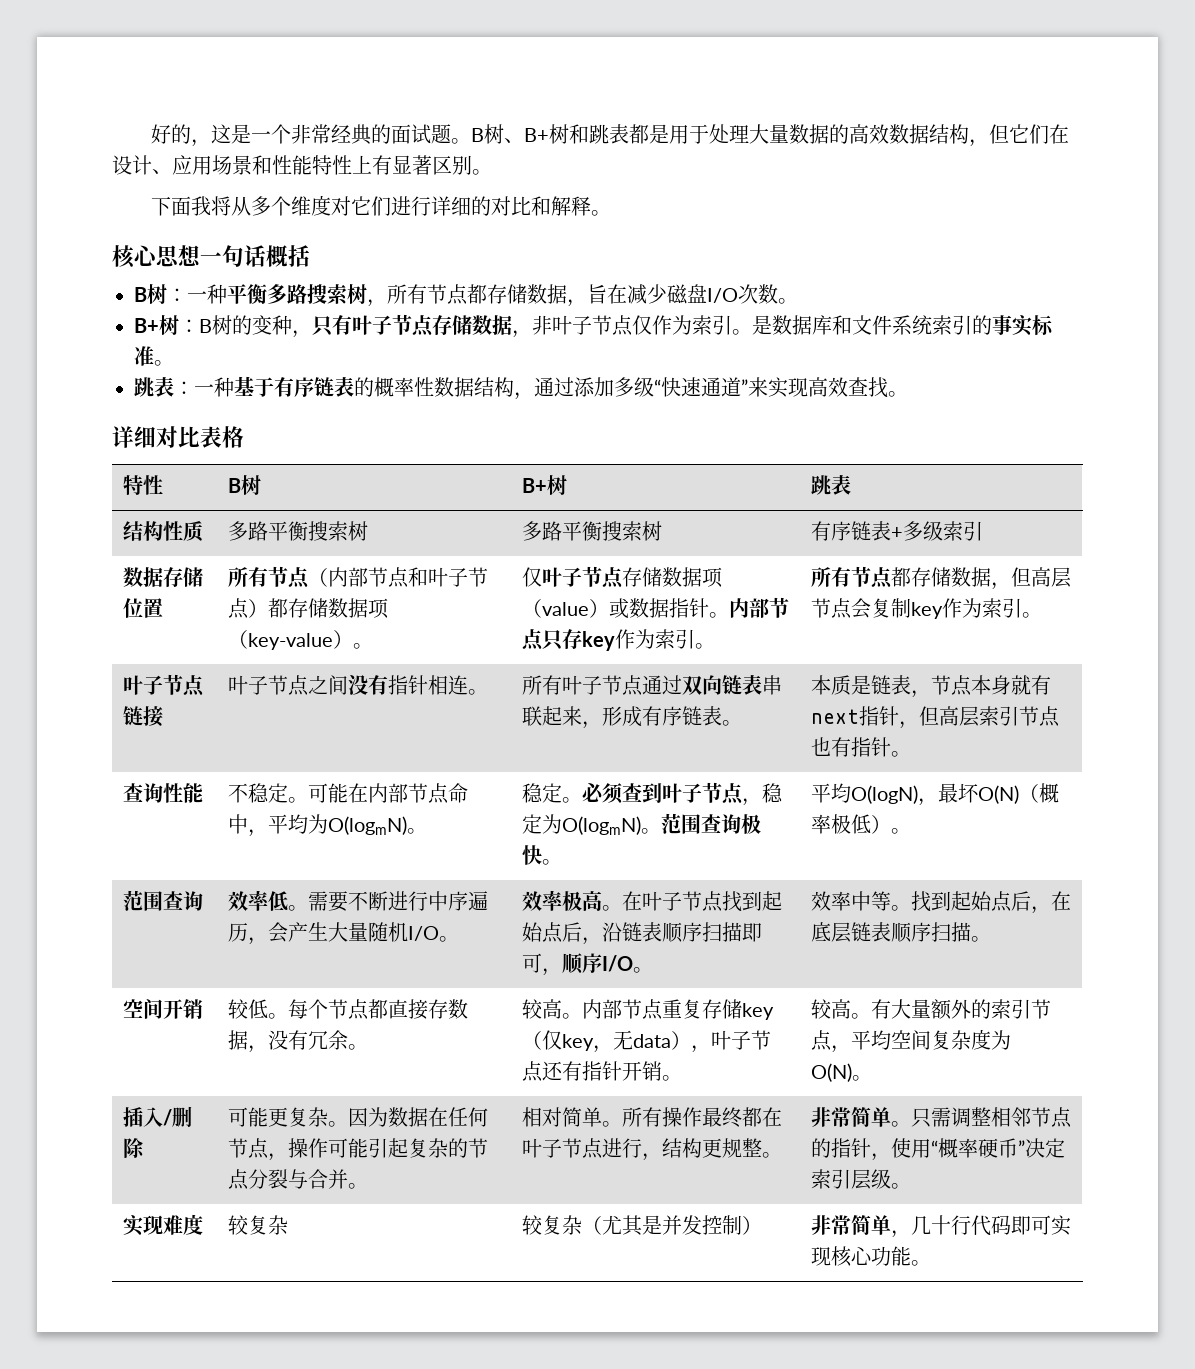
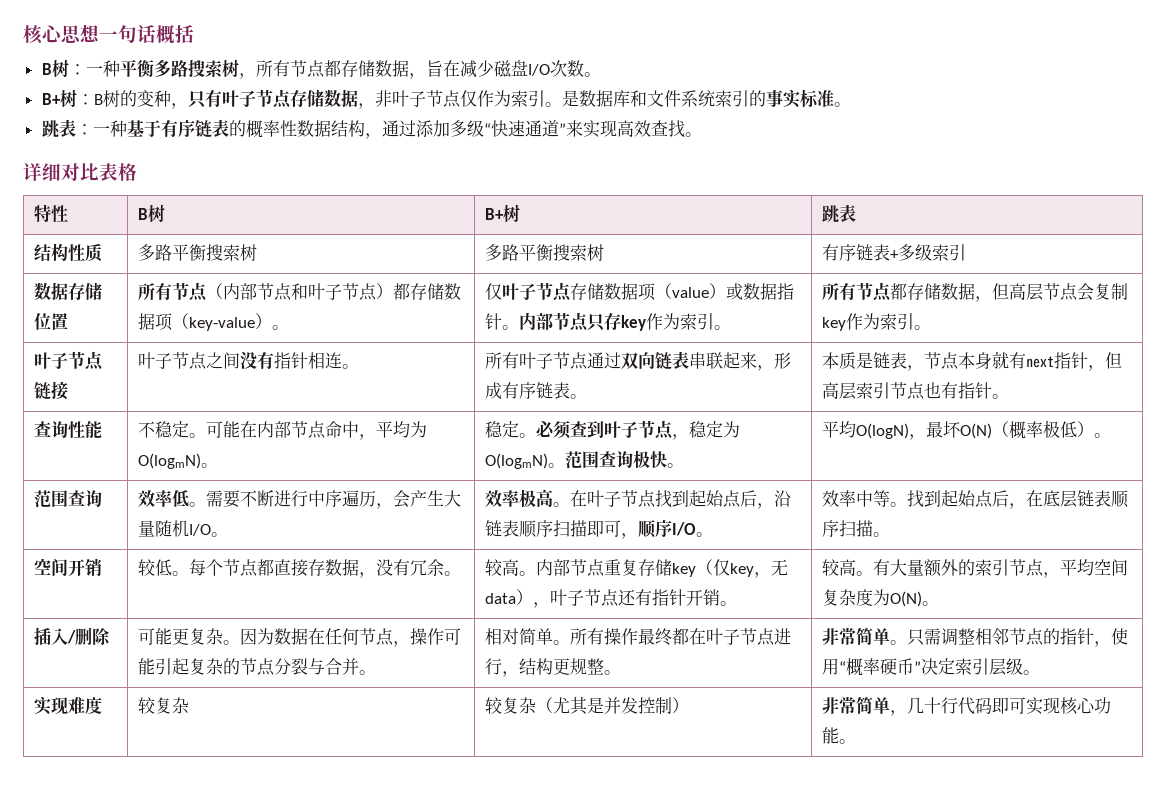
- 好的，这是一个非常经典的面试题。B树、B+树和跳表都是用于处理大量数据的高效数据结构，但它们在设计、应用场景和性能特性上有显著区别。
- 下面我将从多个维度对它们进行详细的对比和解释。

